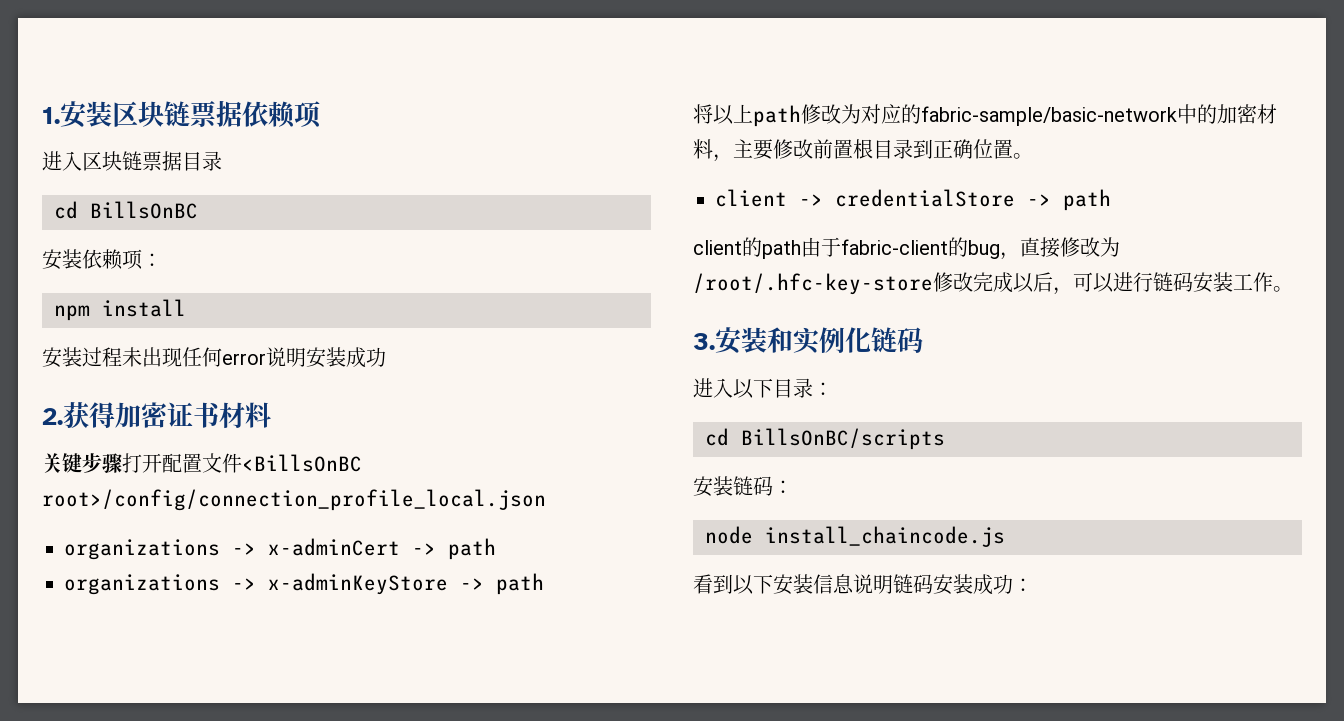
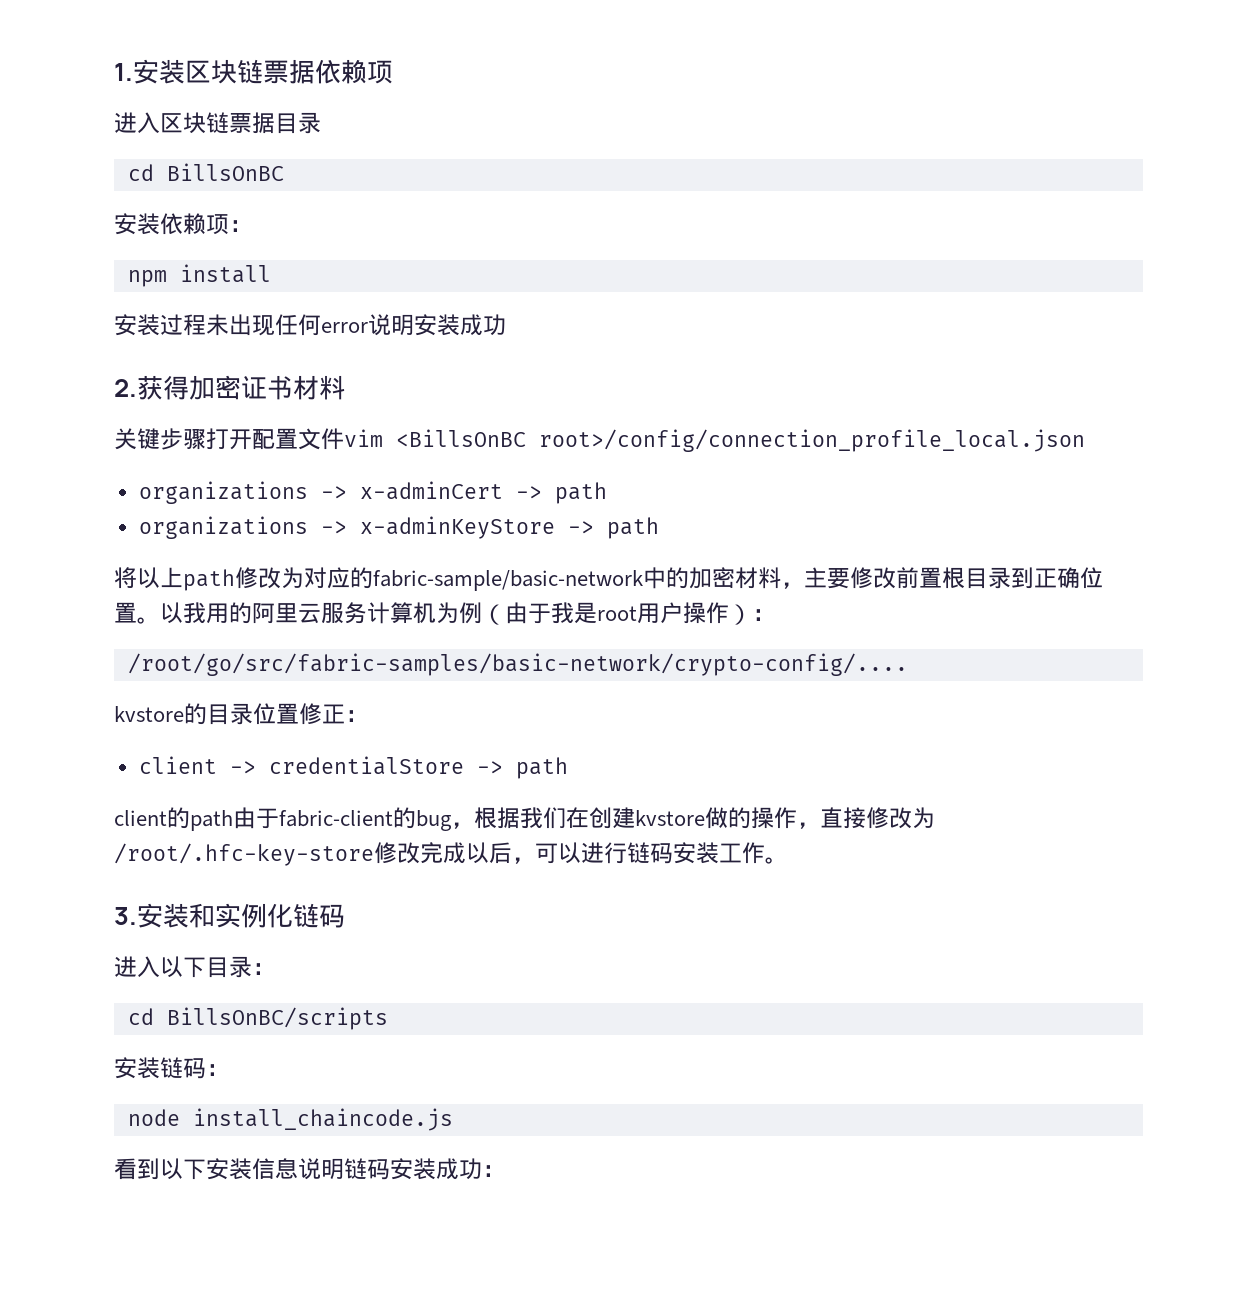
- 关键步骤打开配置文件<BillsOnBC root>/config/connection_profile_local.json
+ 关键步骤打开配置文件vim <BillsOnBC root>/config/connection_profile_local.json
+ 以我用的阿里云服务计算机为例（由于我是root用户操作）：
+ /root/go/src/fabric-samples/basic-network/crypto-config/....
+ kvstore的目录位置修正：
- client的path由于fabric-client的bug，直接修改为/root/.hfc-key-store修改完成以后，可以进行链码安装工作。
+ client的path由于fabric-client的bug，根据我们在创建kvstore做的操作，直接修改为/root/.hfc-key-store修改完成以后，可以进行链码安装工作。

